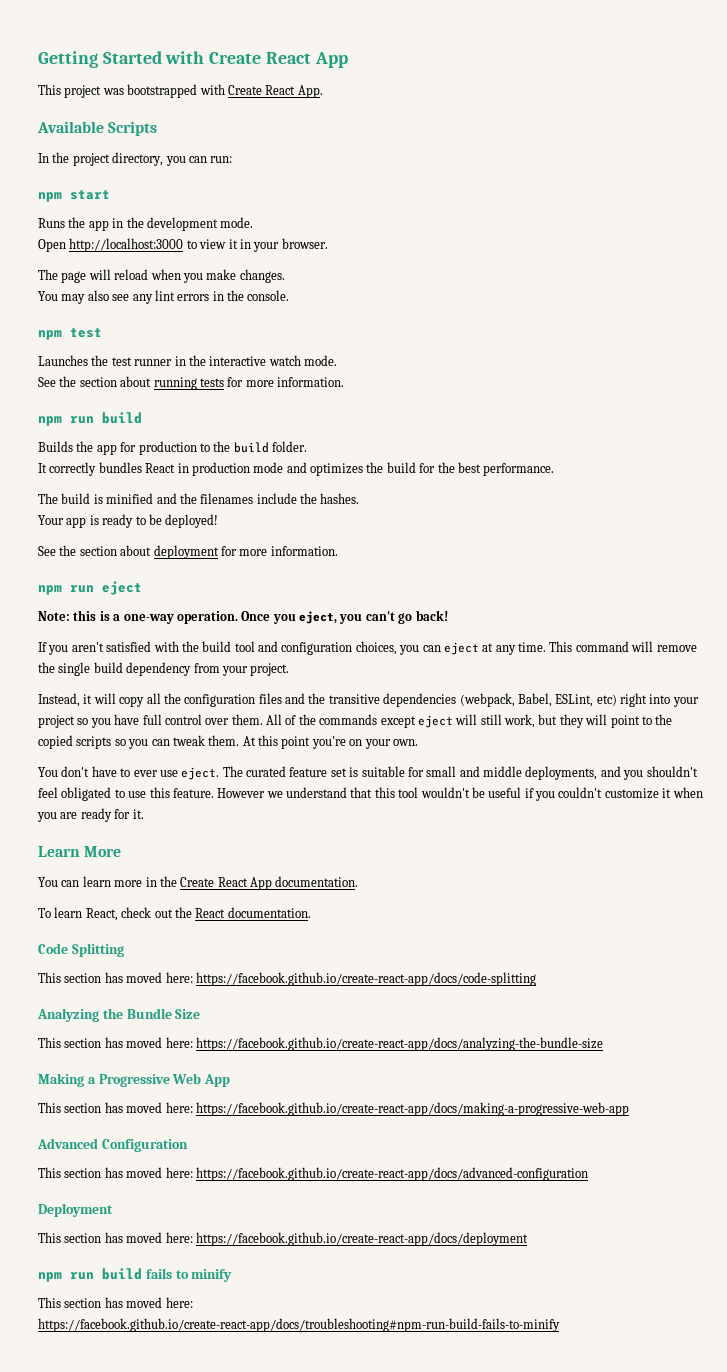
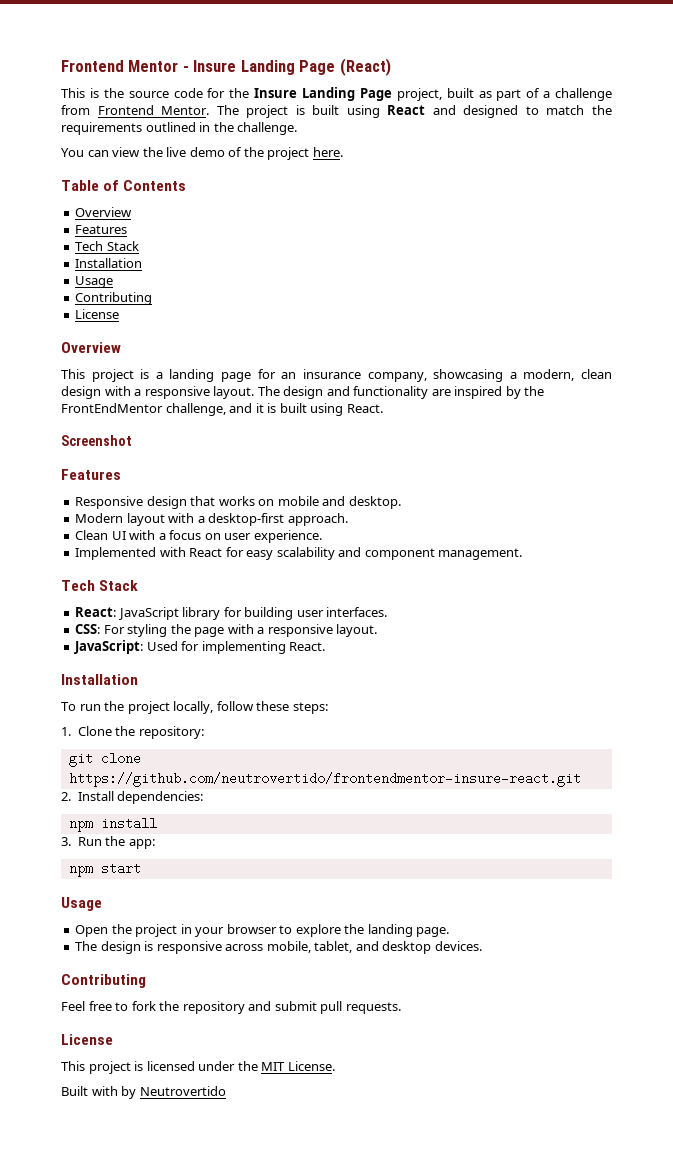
- Getting Started with Create React App
- This project was bootstrapped with Create React App.
- Available Scripts
- In the project directory, you can run:
+ Frontend Mentor - Insure Landing Page (React)
+ This is the source code for the Insure Landing Page project, built as part of a challenge from Frontend Mentor. The project is built using React and designed to match the requirements outlined in the challenge.
+ You can view the live demo of the project here.
+ Table of Contents
+ Overview
+ Features
+ Tech Stack
+ Installation
+ Usage
+ Contributing
+ License
+ Overview
+ This project is a landing page for an insurance company, showcasing a modern, clean design with a responsive layout. The design and functionality are inspired by the FrontEndMentor challenge, and it is built using React.
+ Screenshot
+ Features
+ Responsive design that works on mobile and desktop.
+ Modern layout with a desktop-first approach.
+ Clean UI with a focus on user experience.
+ Implemented with React for easy scalability and component management.
+ Tech Stack
+ React: JavaScript library for building user interfaces.
+ CSS: For styling the page with a responsive layout.
+ JavaScript: Used for implementing React.
+ Installation
+ To run the project locally, follow these steps:
+ 1. Clone the repository:
+ git clone https://github.com/neutrovertido/frontendmentor-insure-react.git
+ 2. Install dependencies:
+ npm install
+ 3. Run the app:
  npm start
- Runs the app in the development mode.
- Open http://localhost:3000 to view it in your browser.
- The page will reload when you make changes.
- You may also see any lint errors in the console.
- npm test
- Launches the test runner in the interactive watch mode.
- See the section about running tests for more information.
- npm run build
- Builds the app for production to the build folder.
- It correctly bundles React in production mode and optimizes the build for the best performance.
- The build is minified and the filenames include the hashes.
- Your app is ready to be deployed!
- See the section about deployment for more information.
- npm run eject
- Note: this is a one-way operation. Once you eject, you can't go back!
- If you aren't satisfied with the build tool and configuration choices, you can eject at any time. This command will remove the single build dependency from your project.
- Instead, it will copy all the configuration files and the transitive dependencies (webpack, Babel, ESLint, etc) right into your project so you have full control over them. All of the commands except eject will still work, but they will point to the copied scripts so you can tweak them. At this point you're on your own.
- You don't have to ever use eject. The curated feature set is suitable for small and middle deployments, and you shouldn't feel obligated to use this feature. However we understand that this tool wouldn't be useful if you couldn't customize it when you are ready for it.
- Learn More
- You can learn more in the Create React App documentation.
- To learn React, check out the React documentation.
- Code Splitting
- This section has moved here: https://facebook.github.io/create-react-app/docs/code-splitting
- Analyzing the Bundle Size
- This section has moved here: https://facebook.github.io/create-react-app/docs/analyzing-the-bundle-size
- Making a Progressive Web App
- This section has moved here: https://facebook.github.io/create-react-app/docs/making-a-progressive-web-app
- Advanced Configuration
- This section has moved here: https://facebook.github.io/create-react-app/docs/advanced-configuration
- Deployment
- This section has moved here: https://facebook.github.io/create-react-app/docs/deployment
- npm run build fails to minify
- This section has moved here: https://facebook.github.io/create-react-app/docs/troubleshooting#npm-run-build-fails-to-minify
+ Usage
+ Open the project in your browser to explore the landing page.
+ The design is responsive across mobile, tablet, and desktop devices.
+ Contributing
+ Feel free to fork the repository and submit pull requests.
+ License
+ This project is licensed under the MIT License.
+ Built with by Neutrovertido

